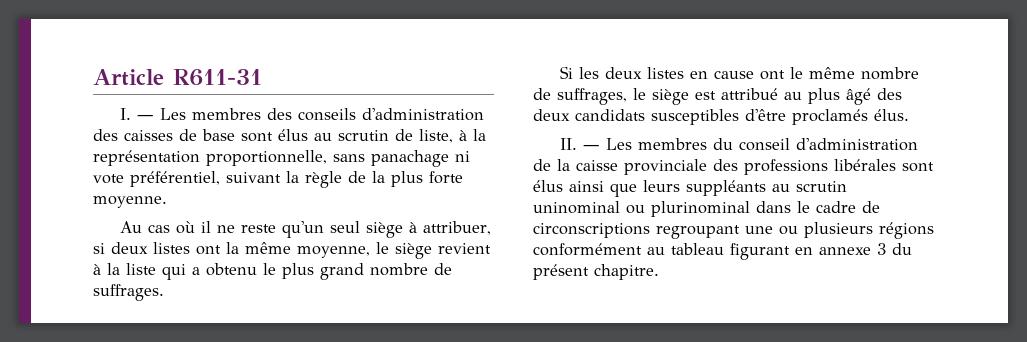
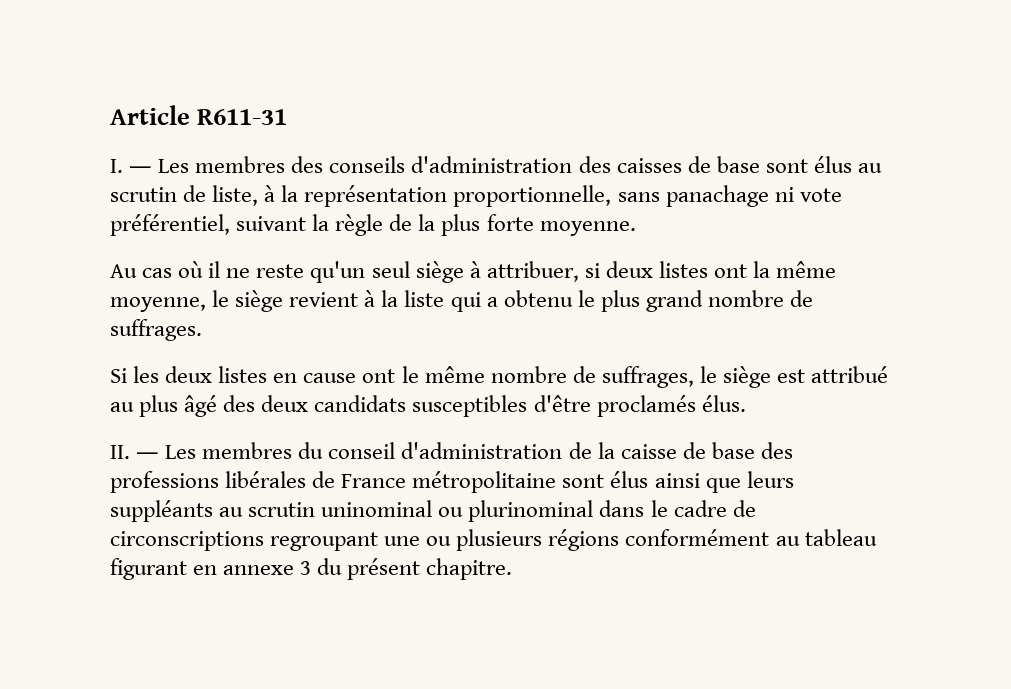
- II. ― Les membres du conseil d'administration de la caisse provinciale des professions libérales sont élus ainsi que leurs suppléants au scrutin uninominal ou plurinominal dans le cadre de circonscriptions regroupant une ou plusieurs régions conformément au tableau figurant en annexe 3 du présent chapitre.
+ II. ― Les membres du conseil d'administration de la caisse de base des professions libérales de France métropolitaine sont élus ainsi que leurs suppléants au scrutin uninominal ou plurinominal dans le cadre de circonscriptions regroupant une ou plusieurs régions conformément au tableau figurant en annexe 3 du présent chapitre.

